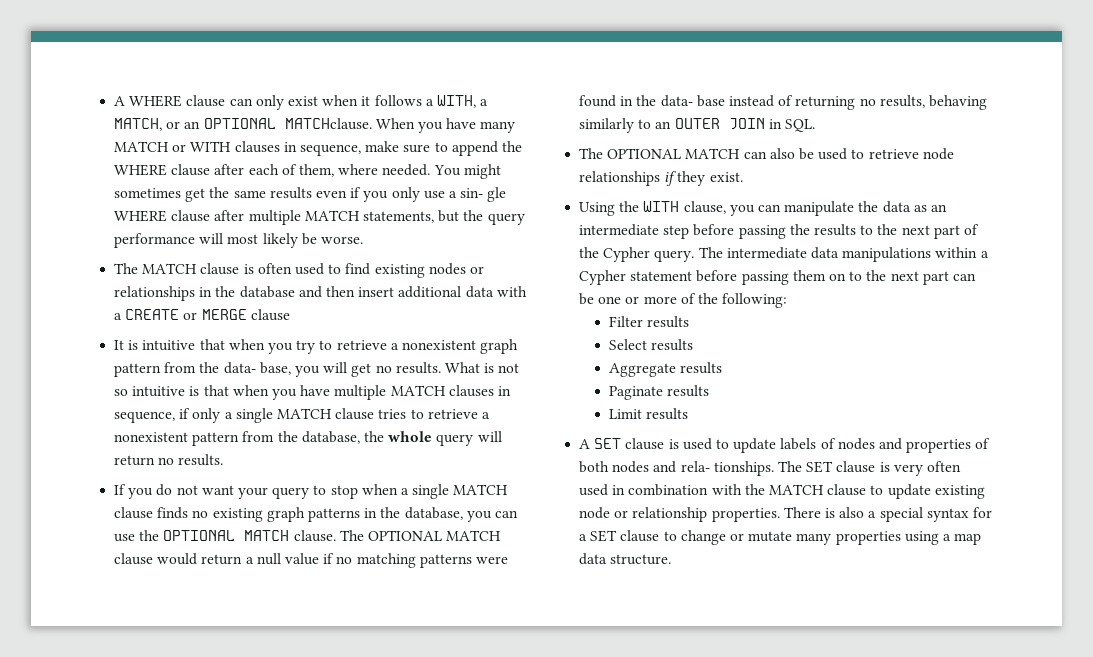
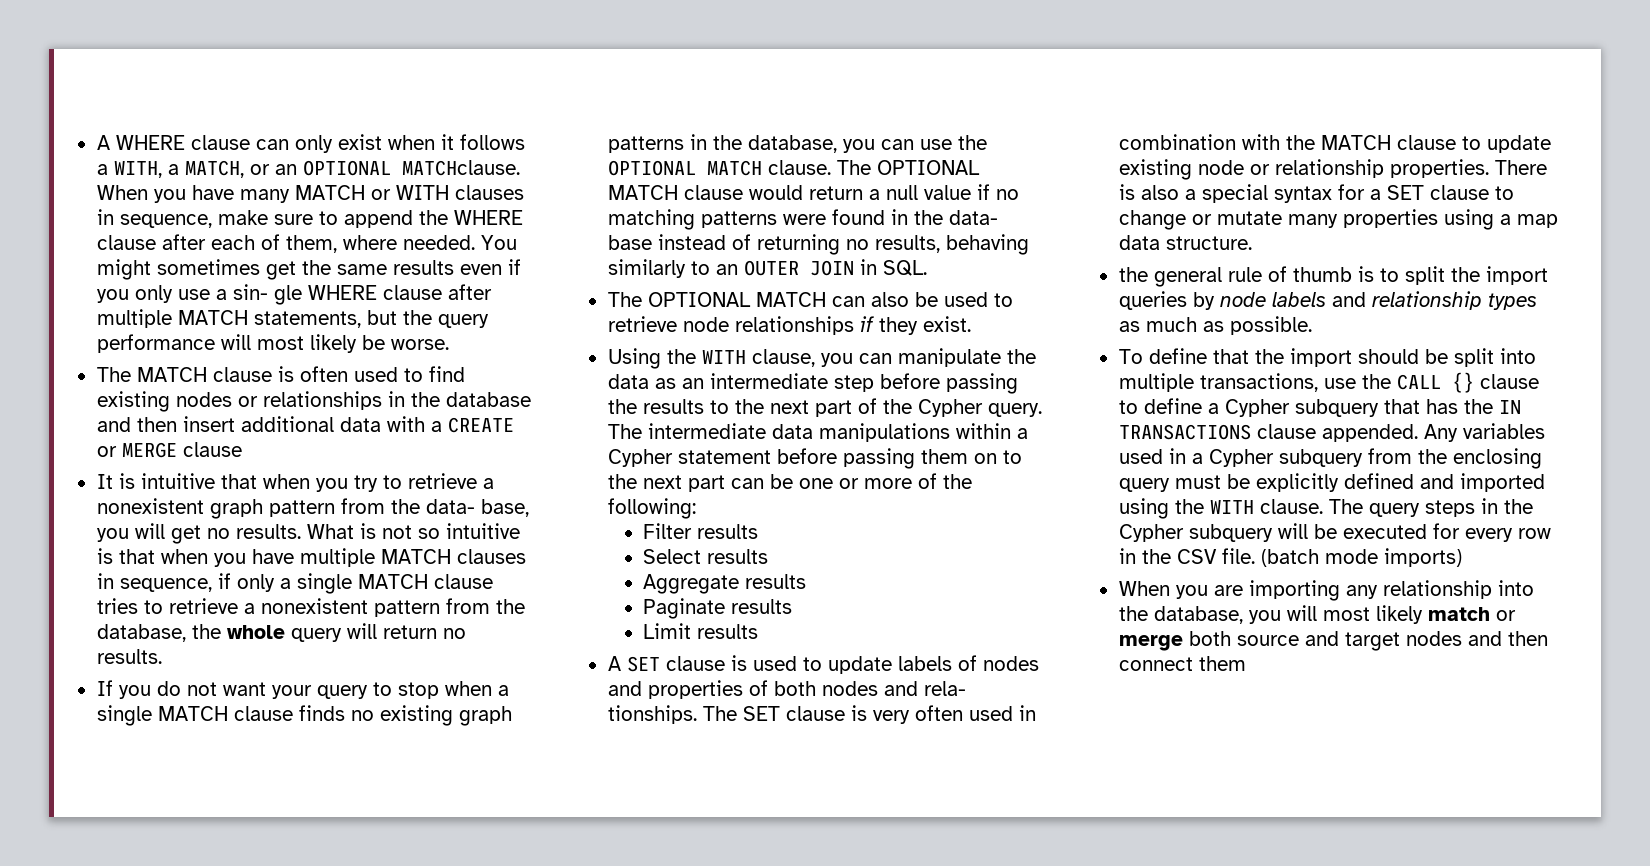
+ the general rule of thumb is to split the import queries by node labels and relationship types as much as possible.
+ To define that the import should be split into multiple transactions, use the CALL {} clause to define a Cypher subquery that has the IN TRANSACTIONS clause appended. Any variables used in a Cypher subquery from the enclosing query must be explicitly defined and imported using the WITH clause. The query steps in the Cypher subquery will be executed for every row in the CSV file. (batch mode imports)
+ When you are importing any relationship into the database, you will most likely match or merge both source and target nodes and then connect them

